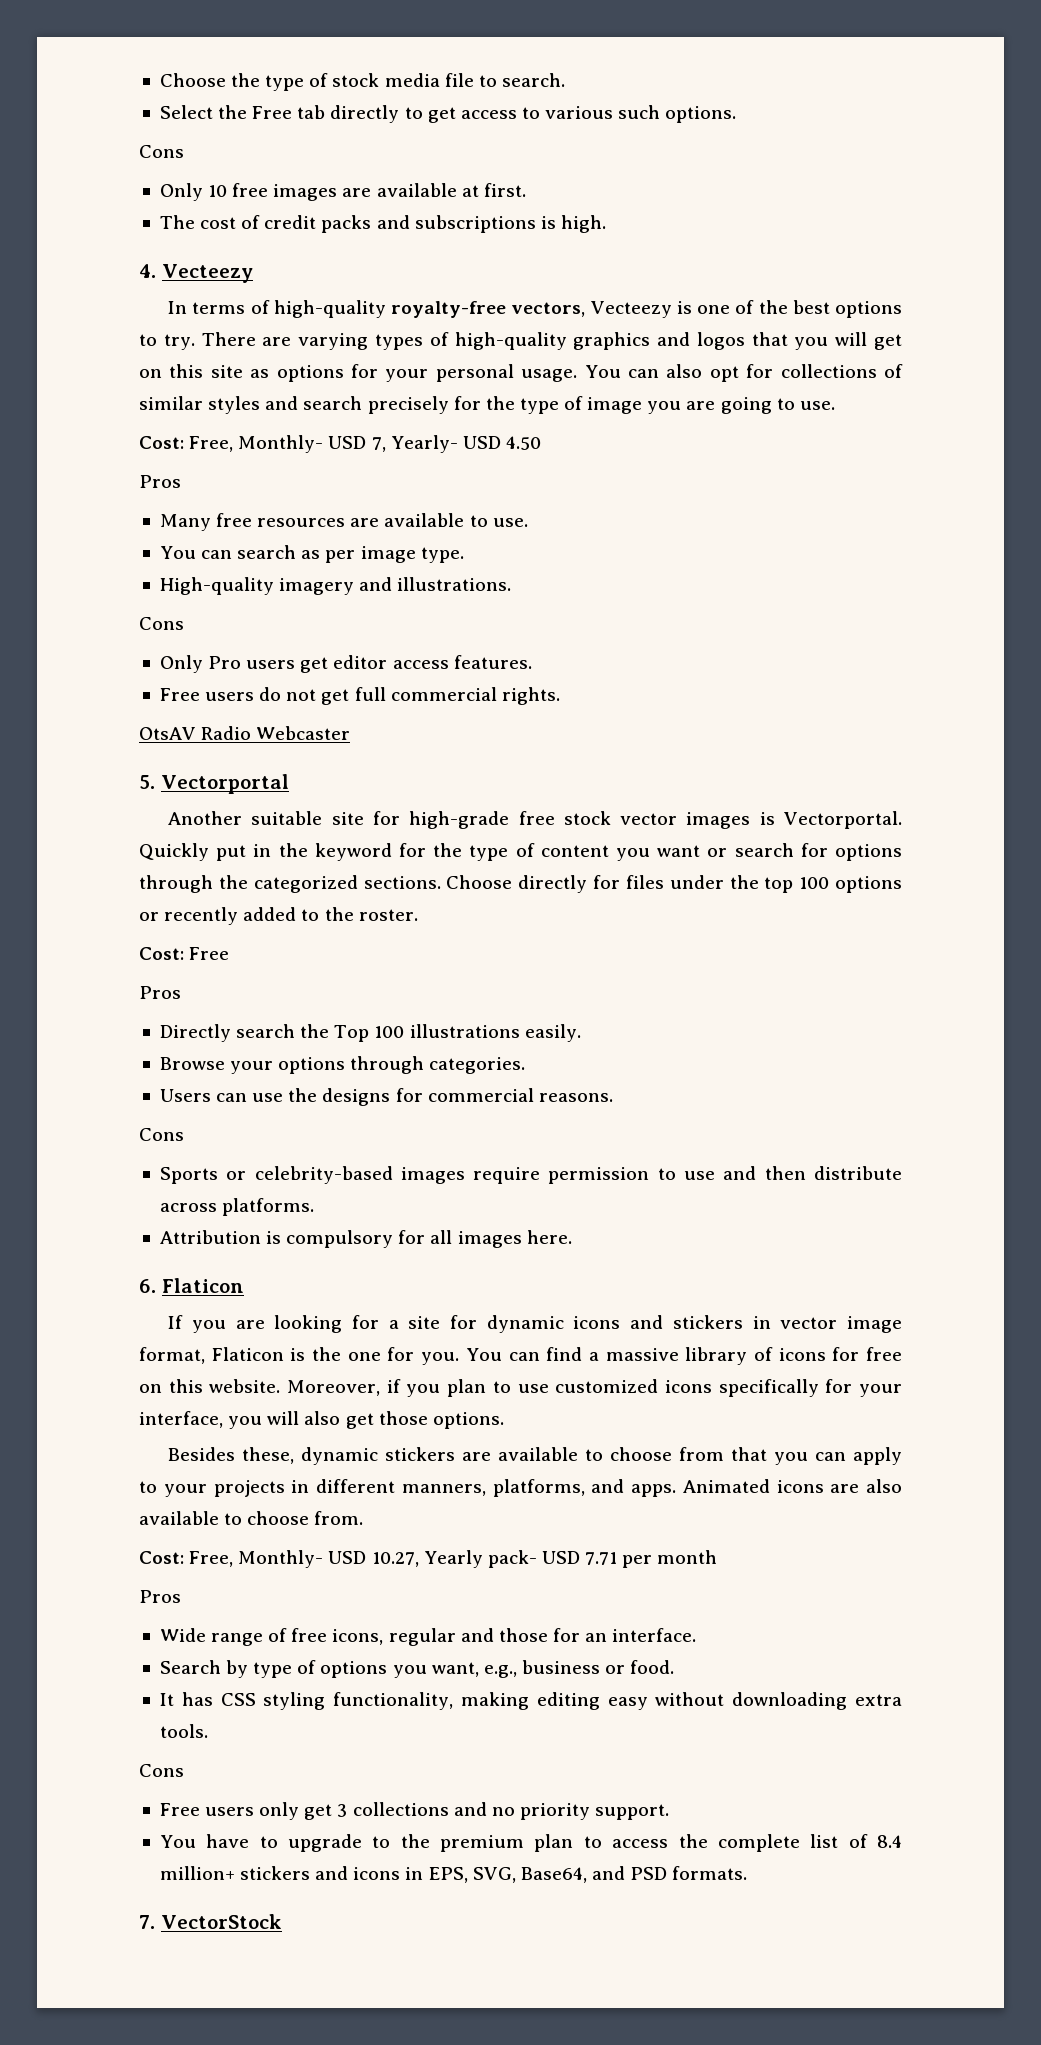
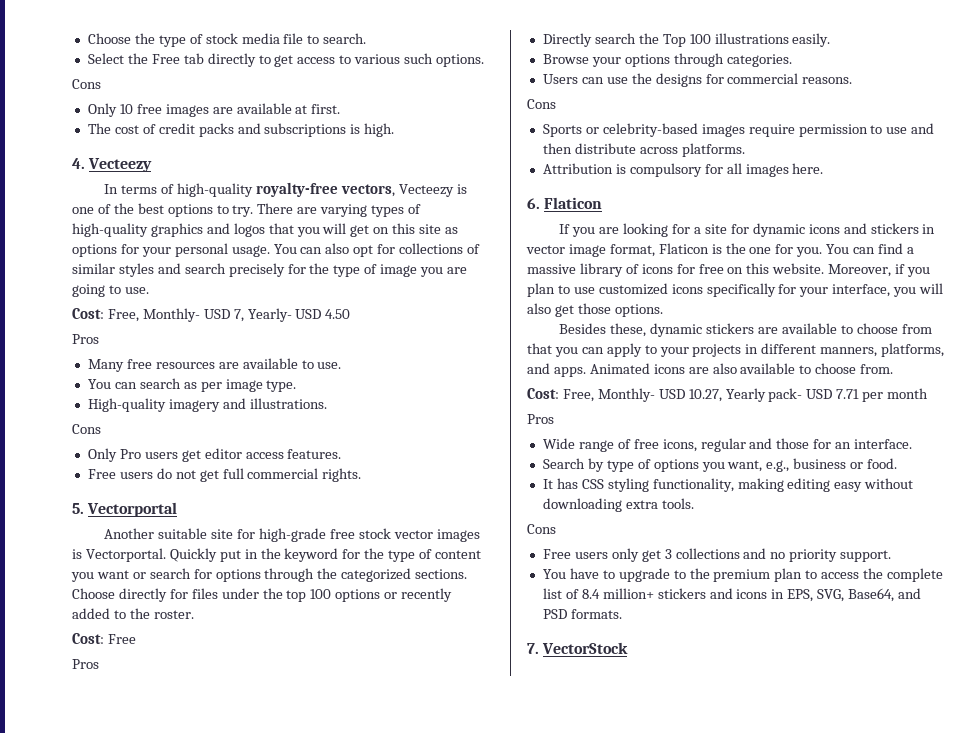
- OtsAV Radio Webcaster

